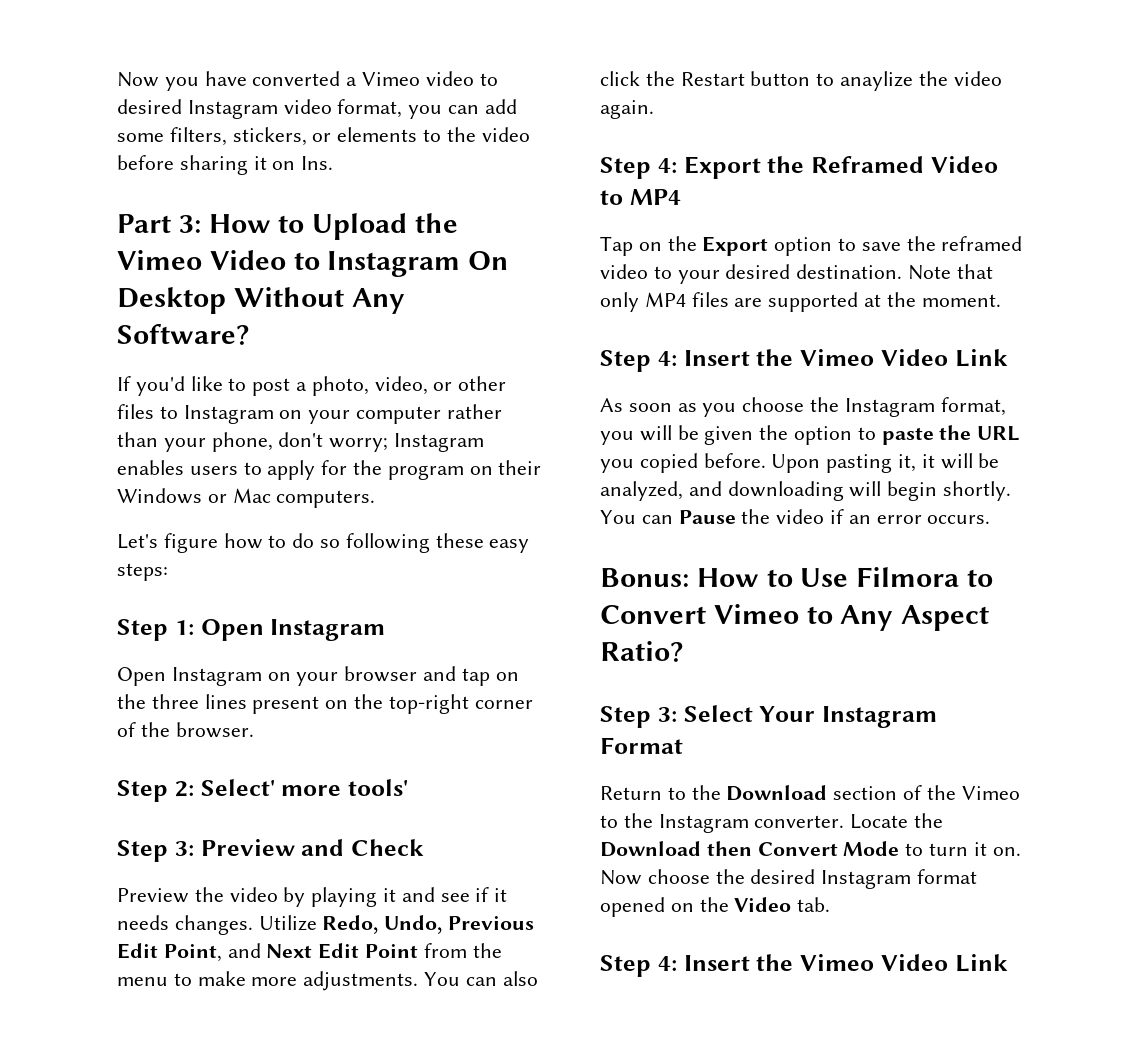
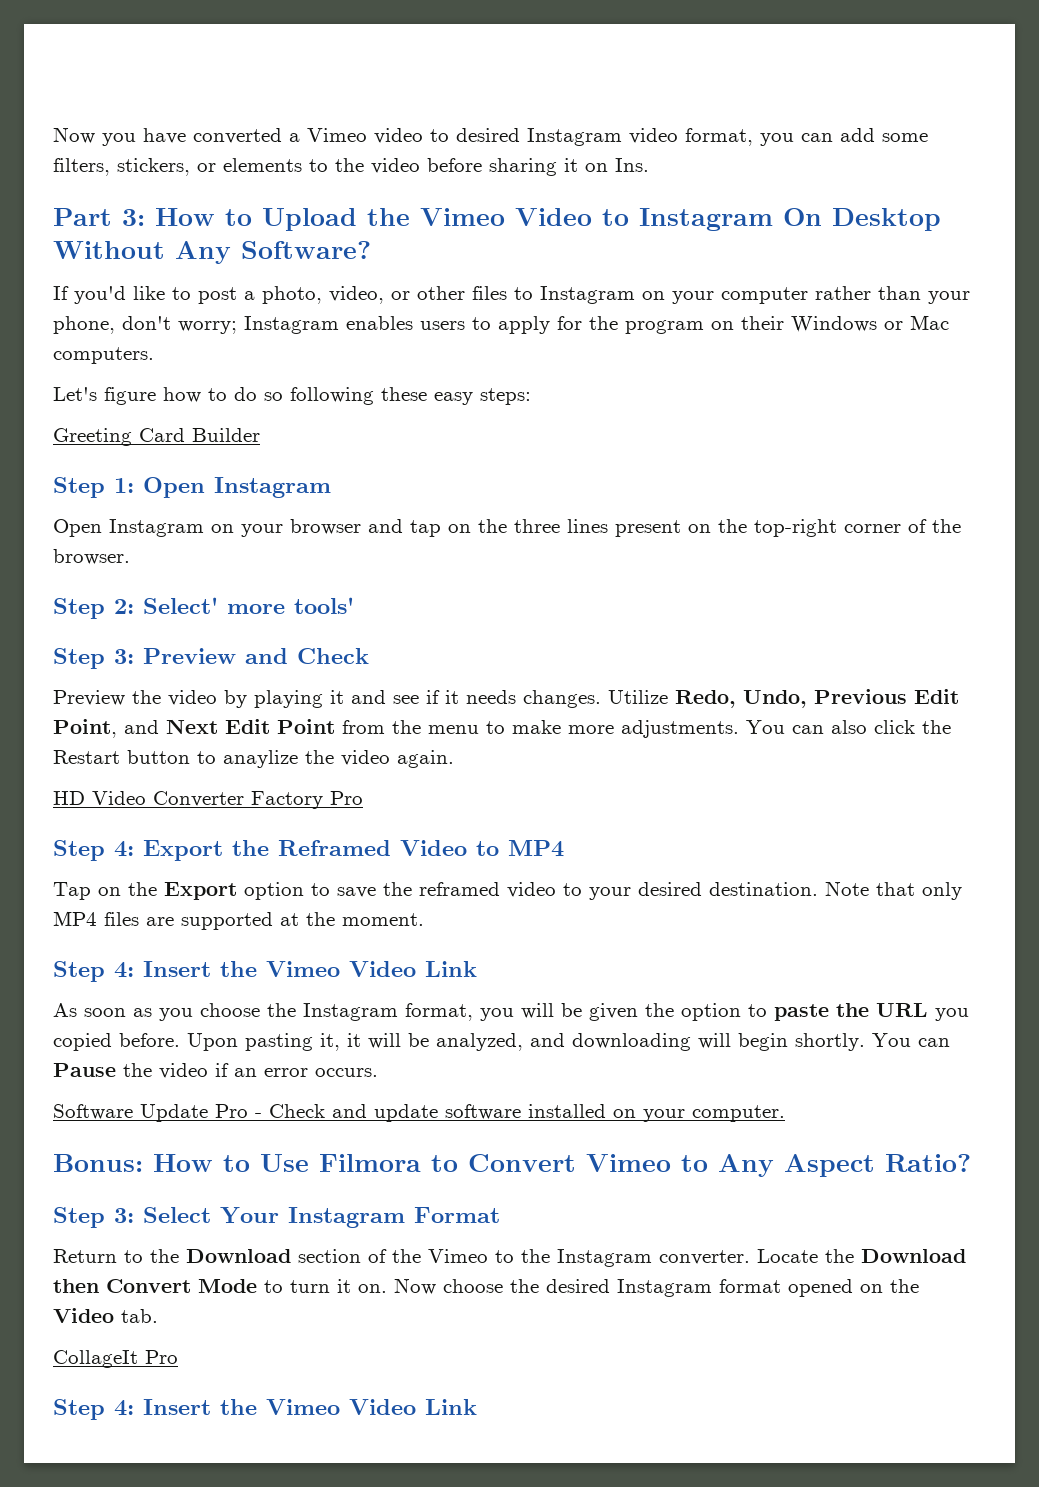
+ Greeting Card Builder
+ HD Video Converter Factory Pro
+ Software Update Pro - Check and update software installed on your computer.
+ CollageIt Pro

